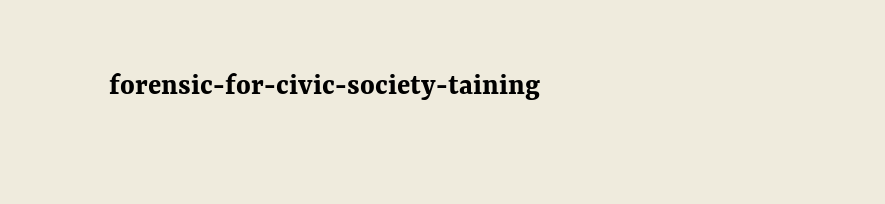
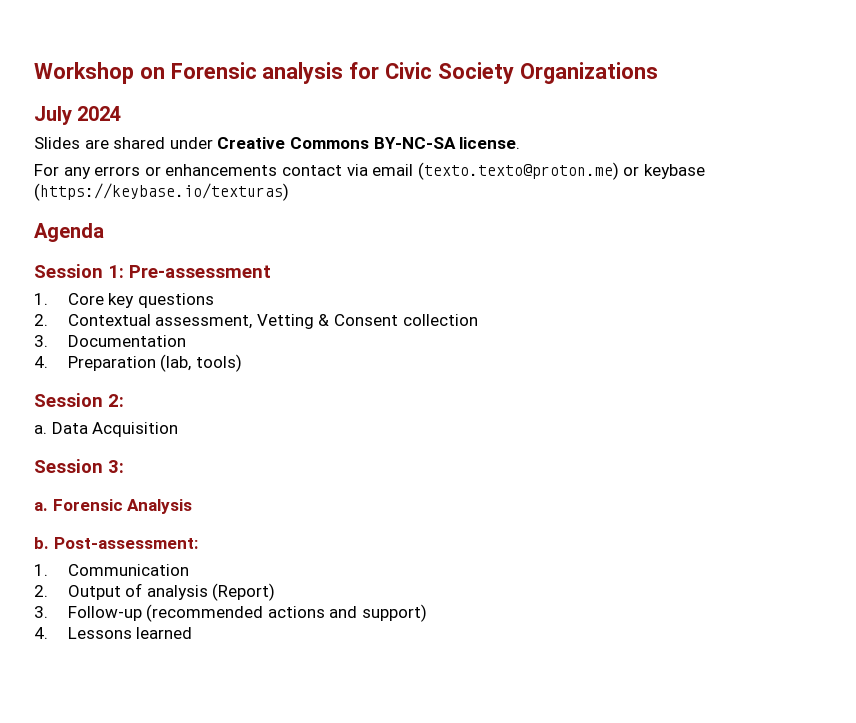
- forensic-for-civic-society-taining
+ Workshop on Forensic analysis for Civic Society Organizations
+ July 2024
+ Slides are shared under Creative Commons BY-NC-SA license.
+ For any errors or enhancements contact via email (texto.texto@proton.me) or keybase (https://keybase.io/texturas)
+ Agenda
+ Session 1: Pre-assessment
+ 1. Core key questions
+ 2. Contextual assessment, Vetting & Consent collection
+ 3. Documentation
+ 4. Preparation (lab, tools)
+ Session 2:
+ a. Data Acquisition
+ Session 3:
+ a. Forensic Analysis
+ b. Post-assessment:
+ 1. Communication
+ 2. Output of analysis (Report)
+ 3. Follow-up (recommended actions and support)
+ 4. Lessons learned

